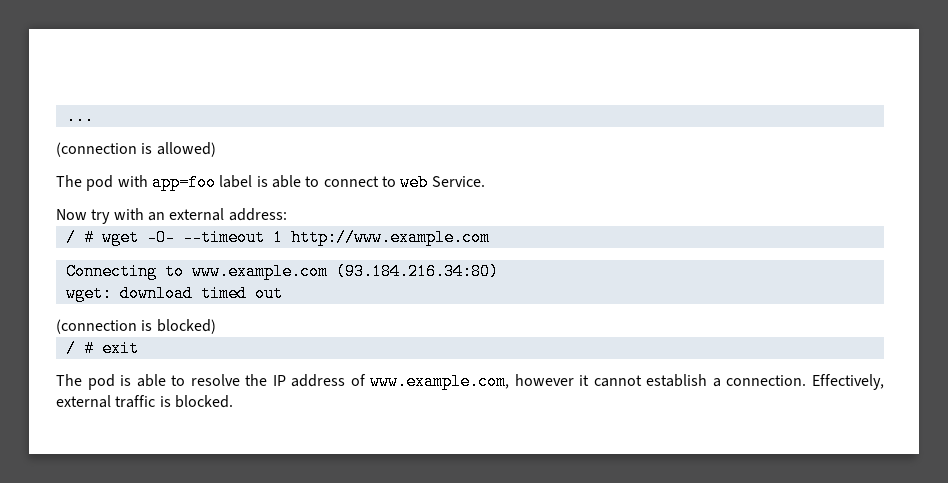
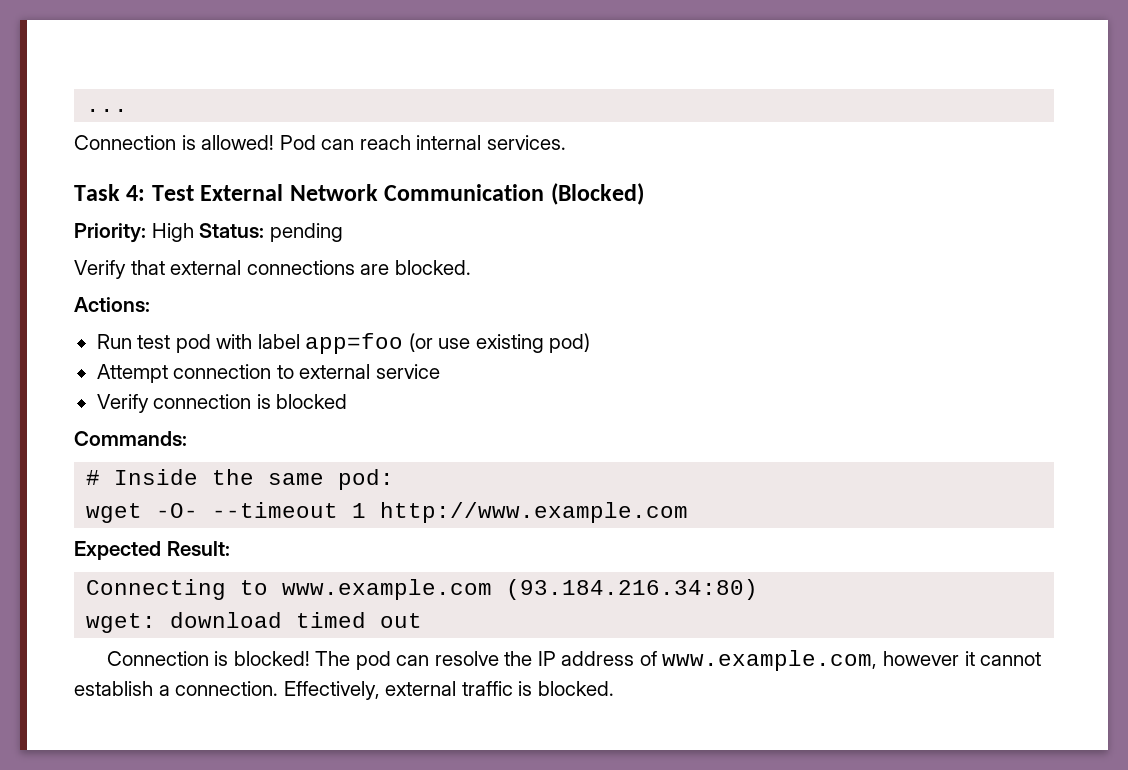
- (connection is allowed)
- The pod with app=foo label is able to connect to web Service.
- Now try with an external address:
- / # wget -O- --timeout 1 http://www.example.com
+ Connection is allowed! Pod can reach internal services.
+ Task 4: Test External Network Communication (Blocked)
+ Priority: High Status: pending
+ Verify that external connections are blocked.
+ Actions:
+ Run test pod with label app=foo (or use existing pod)
+ Attempt connection to external service
+ Verify connection is blocked
+ Commands:
+ # Inside the same pod:
+ wget -O- --timeout 1 http://www.example.com
+ Expected Result:
- (connection is blocked)
- / # exit
- The pod is able to resolve the IP address of www.example.com, however it cannot establish a connection.
+ Connection is blocked! The pod can resolve the IP address of www.example.com, however it cannot establish a connection.

